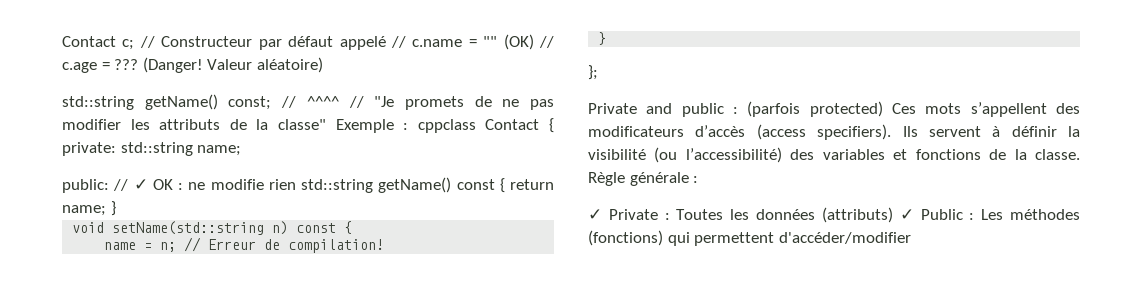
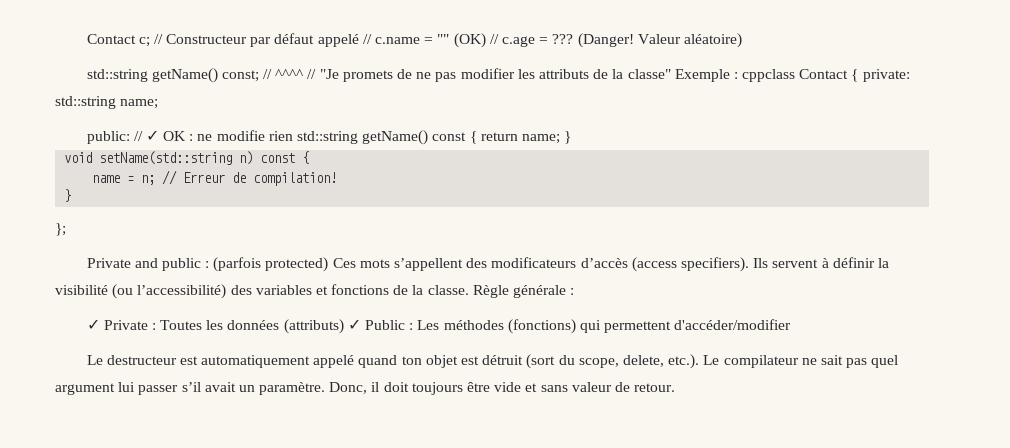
+ Le destructeur est automatiquement appelé quand ton objet est détruit (sort du scope, delete, etc.). Le compilateur ne sait pas quel argument lui passer s’il avait un paramètre. Donc, il doit toujours être vide et sans valeur de retour.

